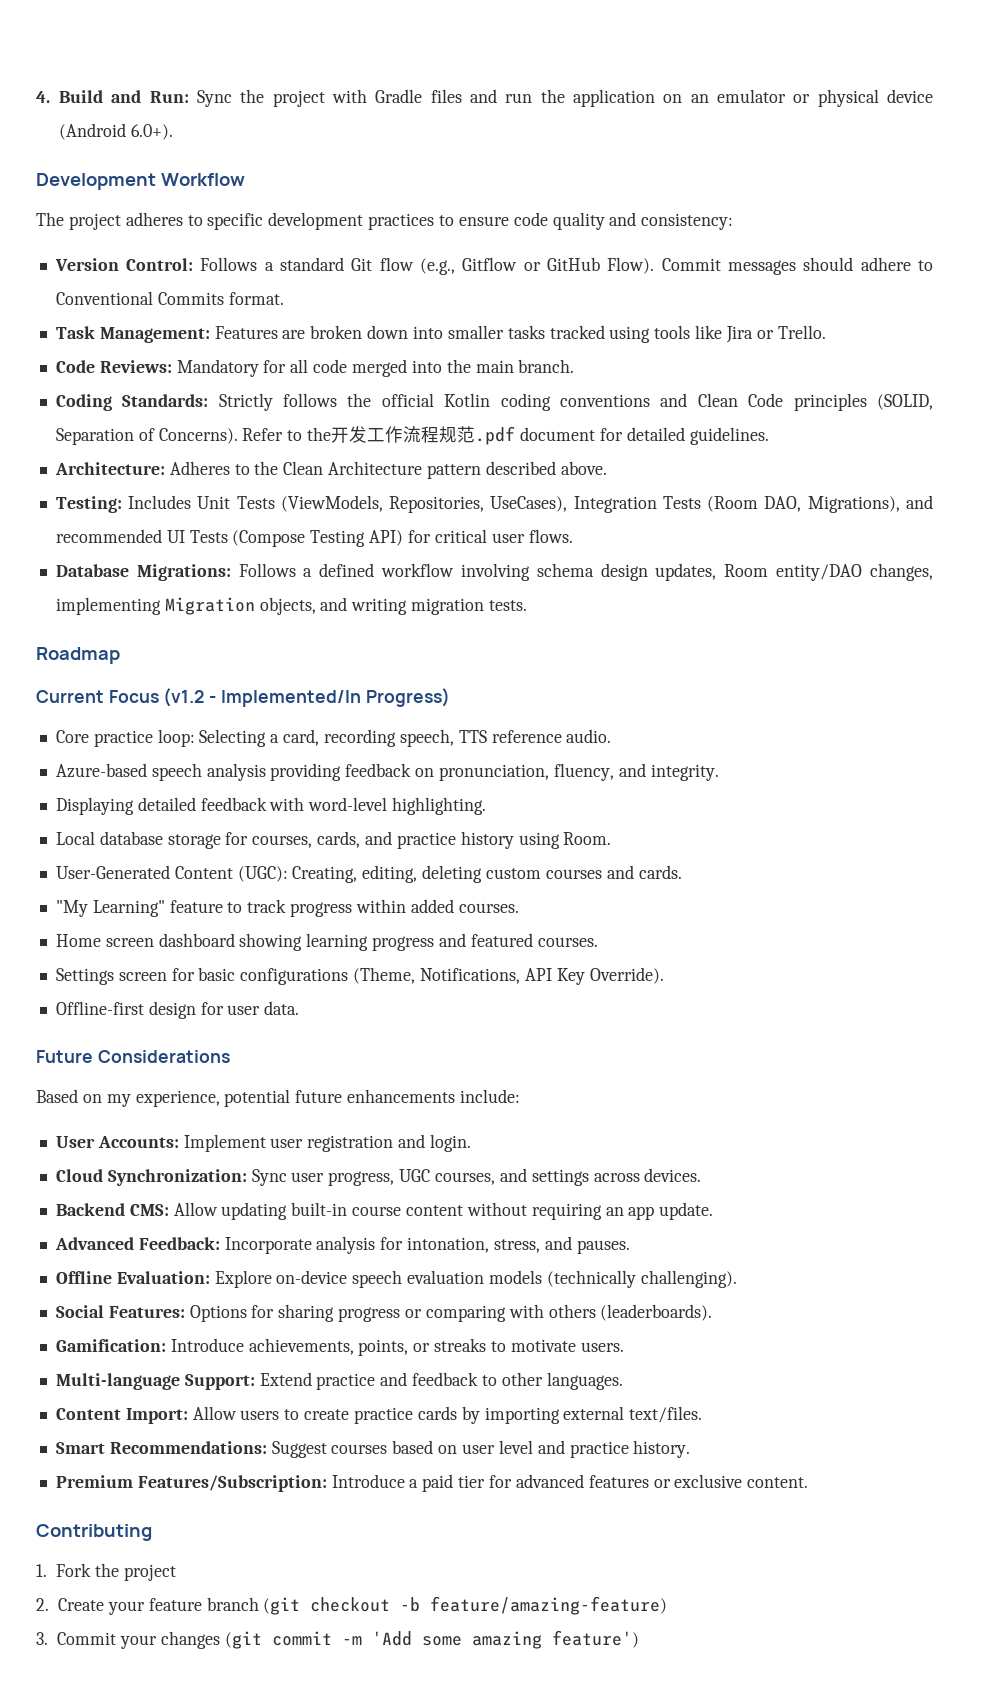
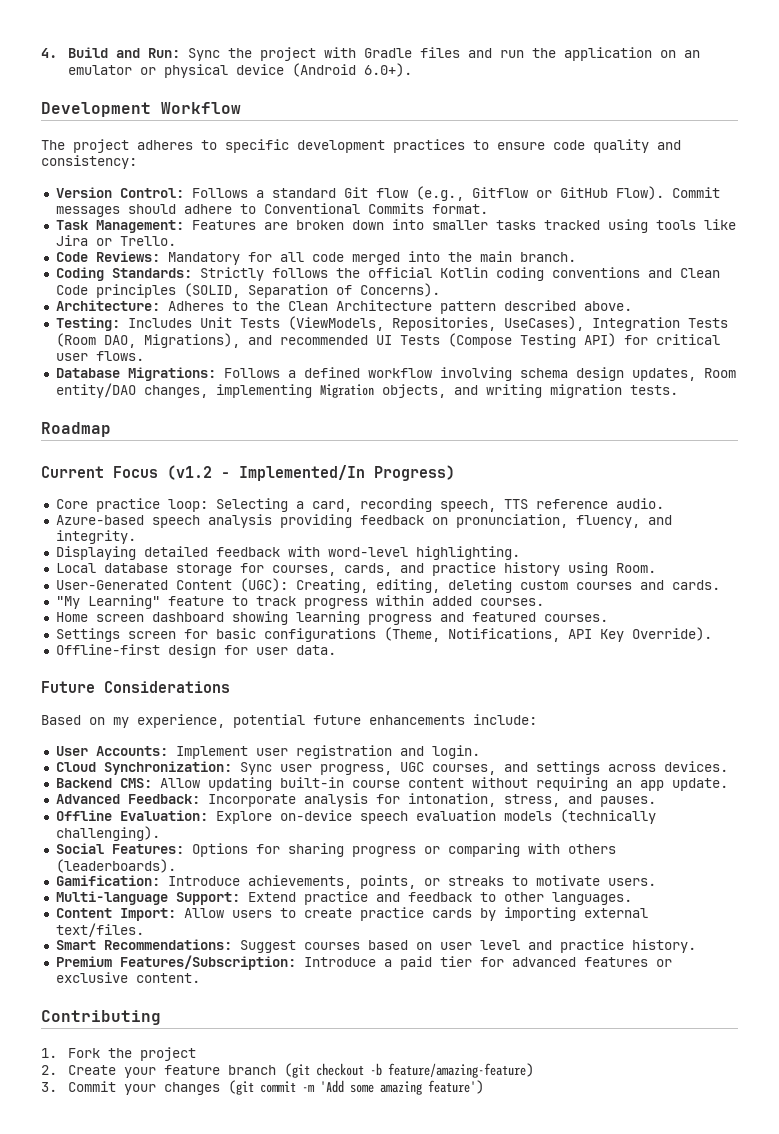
- Refer to the开发工作流程规范.pdf document for detailed guidelines.

